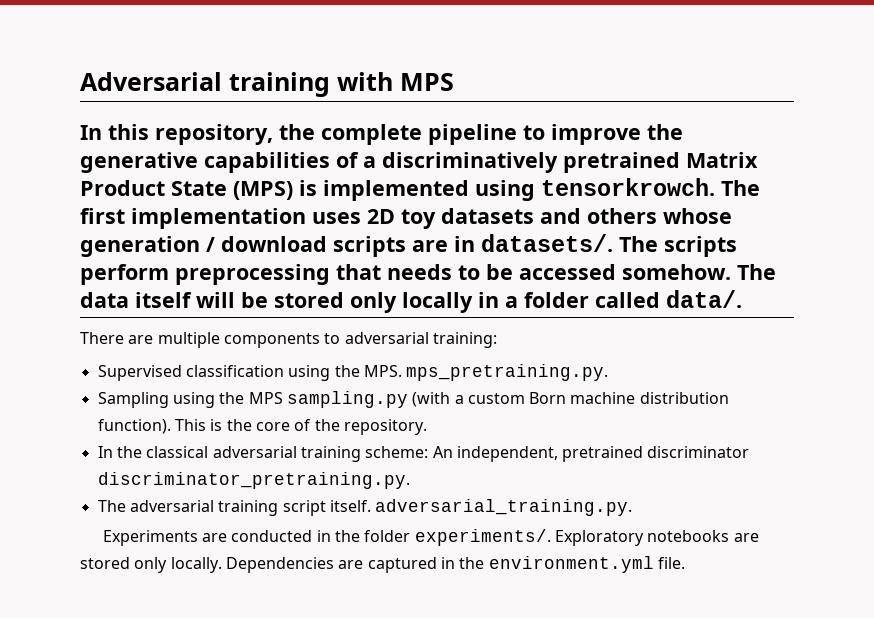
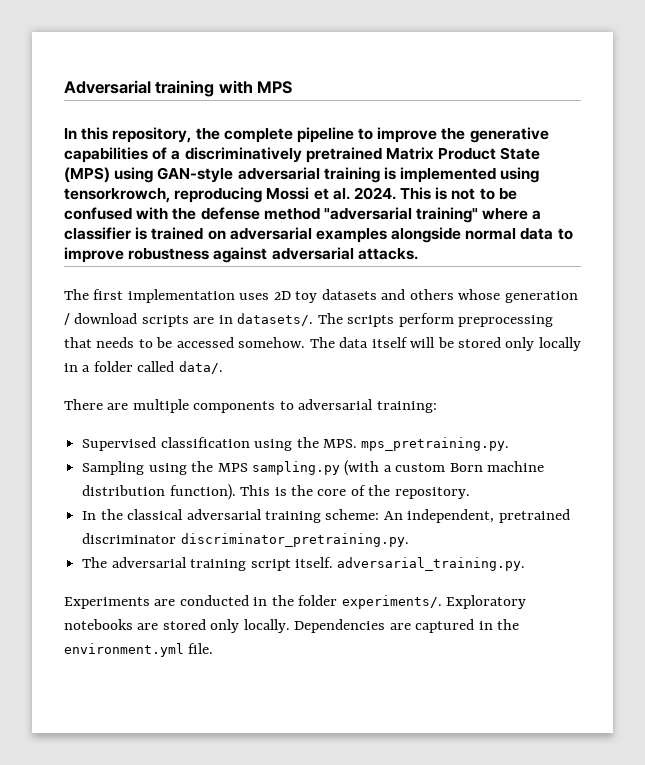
- In this repository, the complete pipeline to improve the generative capabilities of a discriminatively pretrained Matrix Product State (MPS) is implemented using tensorkrowch. The first implementation uses 2D toy datasets and others whose generation / download scripts are in datasets/.
+ In this repository, the complete pipeline to improve the generative capabilities of a discriminatively pretrained Matrix Product State (MPS) using GAN-style adversarial training is implemented using tensorkrowch, reproducing Mossi et al. 2024. This is not to be confused with the defense method "adversarial training" where a classifier is trained on adversarial examples alongside normal data to improve robustness against adversarial attacks.
+ The first implementation uses 2D toy datasets and others whose generation / download scripts are in datasets/.

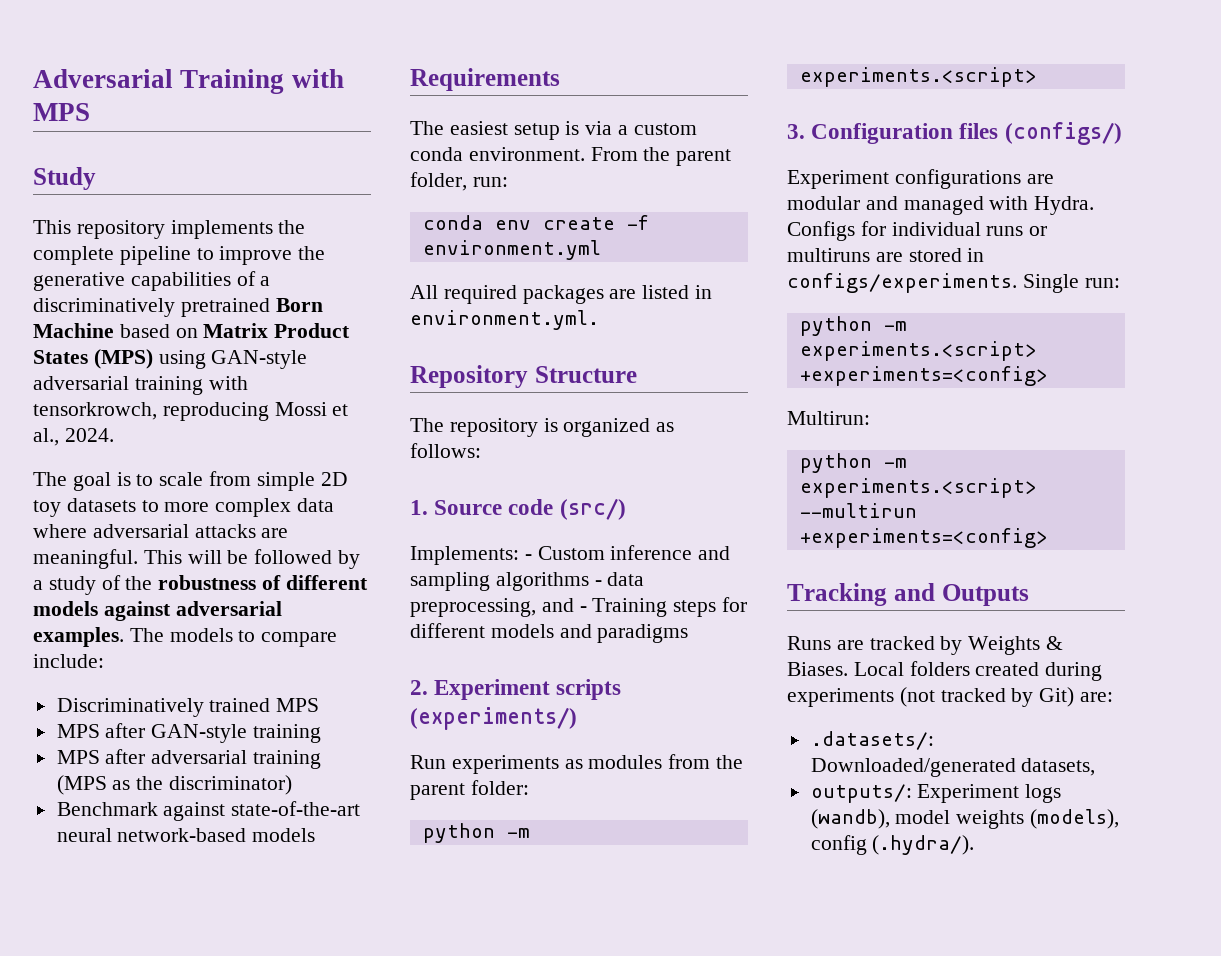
- Adversarial training with MPS
+ Adversarial Training with MPS
- In this repository, the complete pipeline to improve the generative capabilities of a discriminatively pretrained Matrix Product State (MPS) using GAN-style adversarial training is implemented using tensorkrowch, reproducing Mossi et al. 2024. This is not to be confused with the defense method "adversarial training" where a classifier is trained on adversarial examples alongside normal data to improve robustness against adversarial attacks.
- The first implementation uses 2D toy datasets and others whose generation / download scripts are in datasets/. The scripts perform preprocessing that needs to be accessed somehow. The data itself will be stored only locally in a folder called data/.
- There are multiple components to adversarial training:
- Supervised classification using the MPS. mps_pretraining.py.
- Sampling using the MPS sampling.py (with a custom Born machine distribution function). This is the core of the repository.
- In the classical adversarial training scheme: An independent, pretrained discriminator discriminator_pretraining.py.
- The adversarial training script itself. adversarial_training.py.
- Experiments are conducted in the folder experiments/. Exploratory notebooks are stored only locally. Dependencies are captured in the environment.yml file.
+ Study
+ This repository implements the complete pipeline to improve the generative capabilities of a discriminatively pretrained Born Machine based on Matrix Product States (MPS) using GAN-style adversarial training with tensorkrowch, reproducing Mossi et al., 2024.
+ The goal is to scale from simple 2D toy datasets to more complex data where adversarial attacks are meaningful. This will be followed by a study of the robustness of different models against adversarial examples. The models to compare include:
+ Discriminatively trained MPS
+ MPS after GAN-style training
+ MPS after adversarial training (MPS as the discriminator)
+ Benchmark against state-of-the-art neural network-based models
+ Requirements
+ The easiest setup is via a custom conda environment. From the parent folder, run:
+ conda env create -f environment.yml
+ All required packages are listed in environment.yml.
+ Repository Structure
+ The repository is organized as follows:
+ 1. Source code (src/)
+ Implements: - Custom inference and sampling algorithms - data preprocessing, and - Training steps for different models and paradigms
+ 2. Experiment scripts (experiments/)
+ Run experiments as modules from the parent folder:
+ python -m experiments.<script>
+ 3. Configuration files (configs/)
+ Experiment configurations are modular and managed with Hydra. Configs for individual runs or multiruns are stored in configs/experiments. Single run:
+ python -m experiments.<script> +experiments=<config>
+ Multirun:
+ python -m experiments.<script> --multirun +experiments=<config>
+ Tracking and Outputs
+ Runs are tracked by Weights & Biases. Local folders created during experiments (not tracked by Git) are:
+ .datasets/: Downloaded/generated datasets,
+ outputs/: Experiment logs (wandb), model weights (models), config (.hydra/).

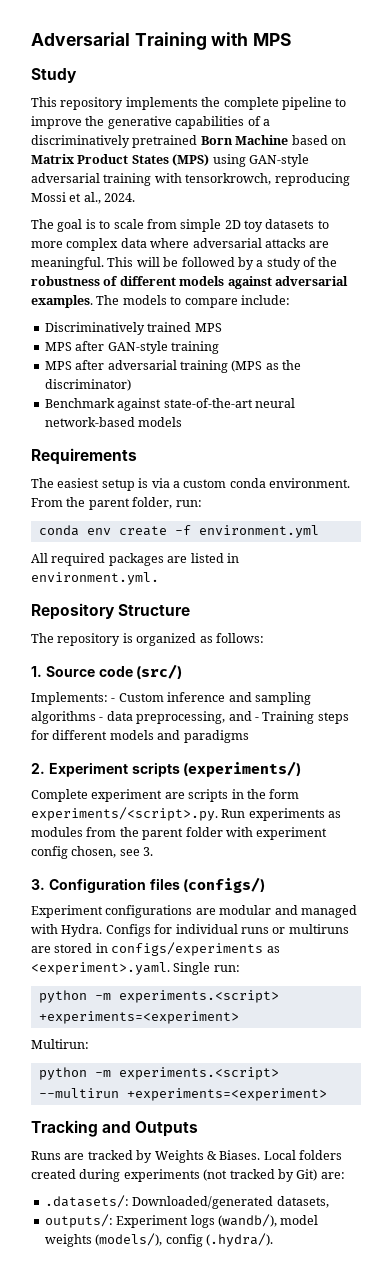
- Run experiments as modules from the parent folder:
- python -m experiments.<script>
+ Complete experiment are scripts in the form experiments/<script>.py. Run experiments as modules from the parent folder with experiment config chosen, see 3.
- Configs for individual runs or multiruns are stored in configs/experiments. Single run:
+ Configs for individual runs or multiruns are stored in configs/experiments as <experiment>.yaml. Single run:
- python -m experiments.<script> +experiments=<config>
+ python -m experiments.<script> +experiments=<experiment>
- python -m experiments.<script> --multirun +experiments=<config>
+ python -m experiments.<script> --multirun +experiments=<experiment>
- outputs/: Experiment logs (wandb), model weights (models), config (.hydra/).
+ outputs/: Experiment logs (wandb/), model weights (models/), config (.hydra/).

